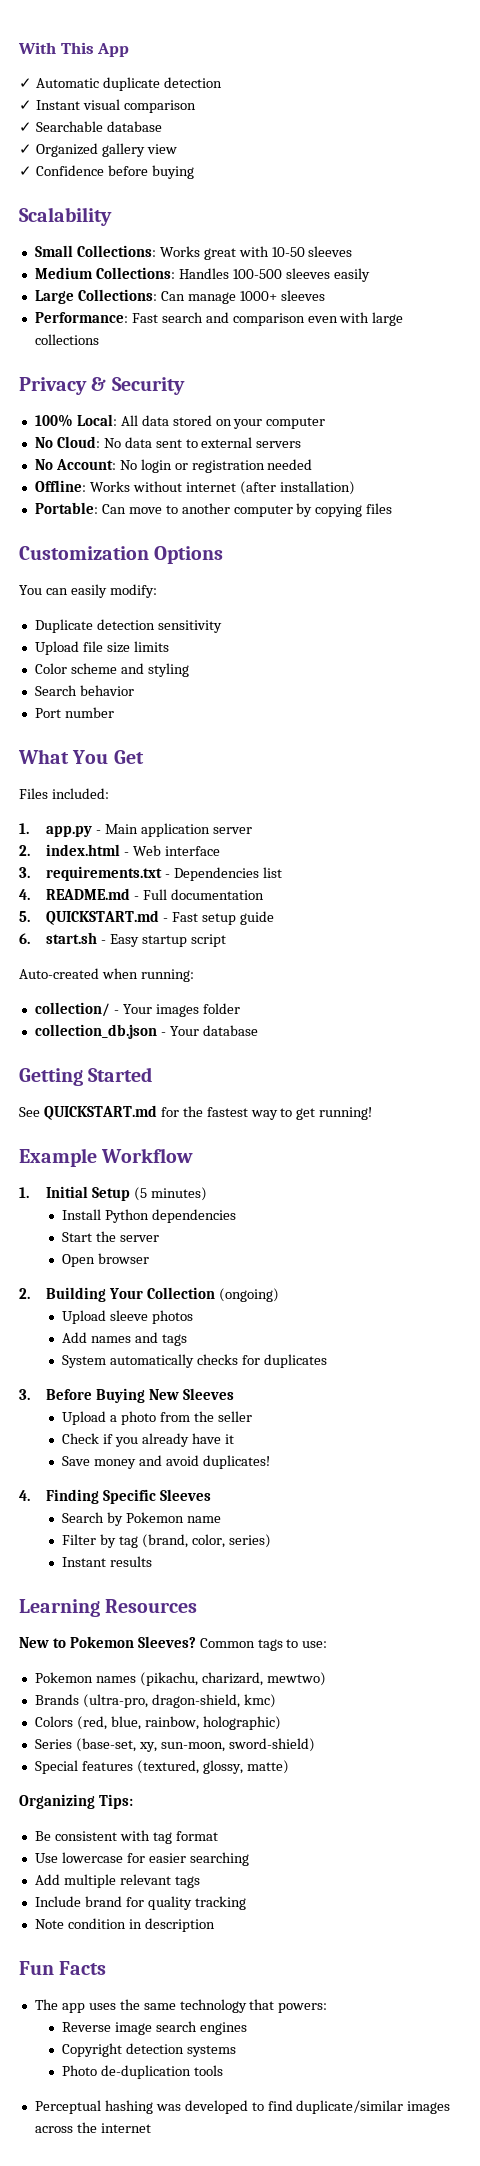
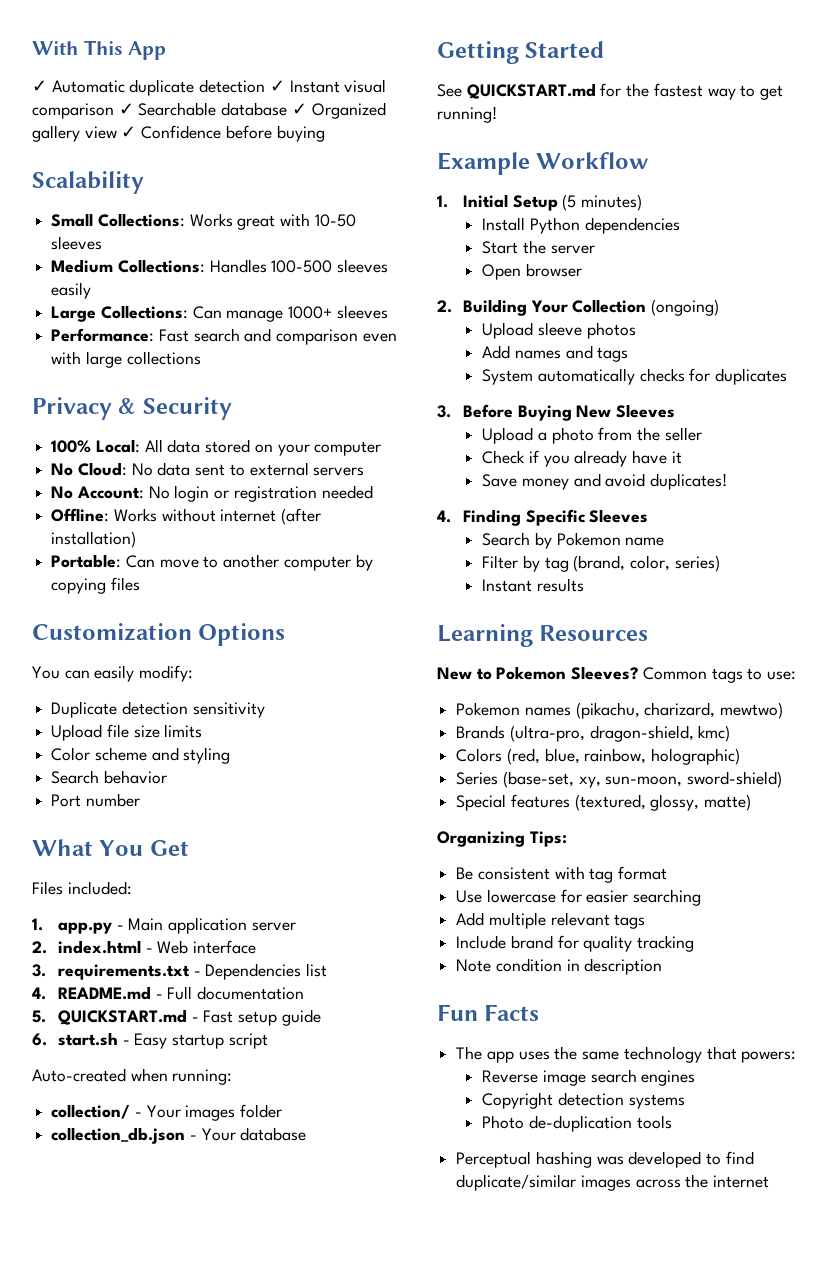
- ✓ Automatic duplicate detection
- ✓ Instant visual comparison
- ✓ Searchable database
- ✓ Organized gallery view
- ✓ Confidence before buying
+ ✓ Automatic duplicate detection ✓ Instant visual comparison ✓ Searchable database ✓ Organized gallery view ✓ Confidence before buying

